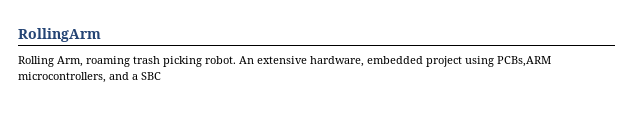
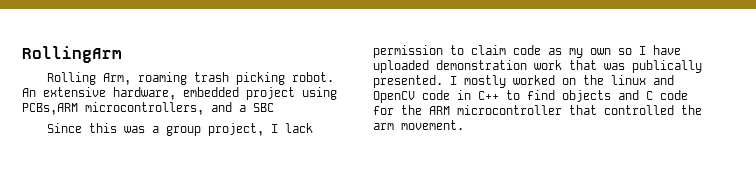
+ Since this was a group project, I lack permission to claim code as my own so I have uploaded demonstration work that was publically presented. I mostly worked on the linux and OpenCV code in C++ to find objects and C code for the ARM microcontroller that controlled the arm movement.

